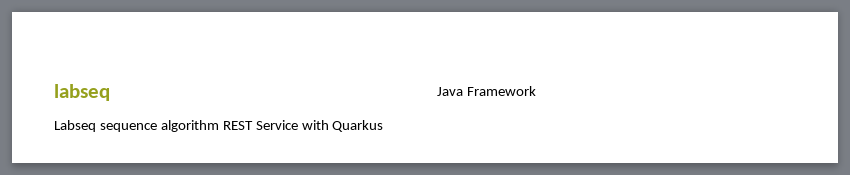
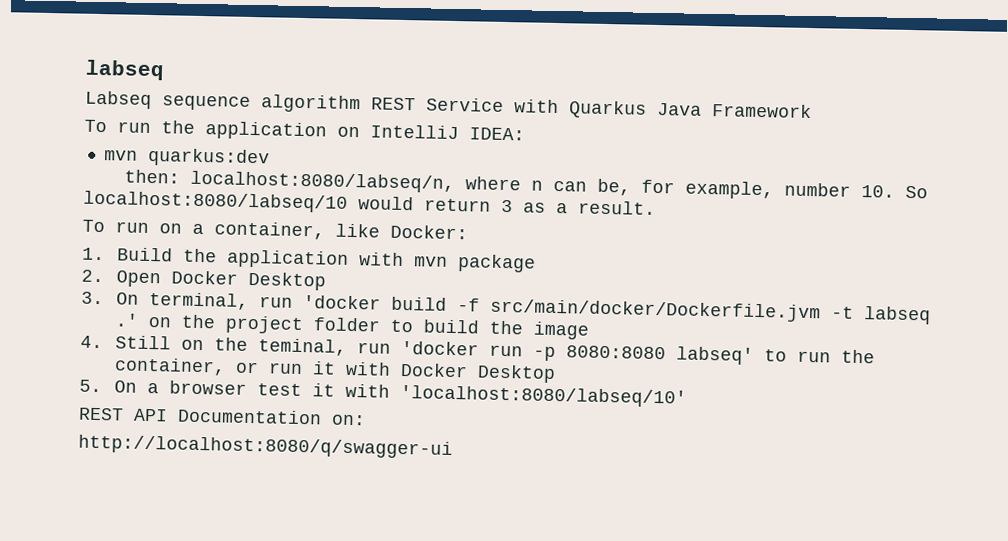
+ To run the application on IntelliJ IDEA:
+ mvn quarkus:dev
+ then: localhost:8080/labseq/n, where n can be, for example, number 10. So localhost:8080/labseq/10 would return 3 as a result.
+ To run on a container, like Docker:
+ 1. Build the application with mvn package
+ 2. Open Docker Desktop
+ 3. On terminal, run 'docker build -f src/main/docker/Dockerfile.jvm -t labseq .' on the project folder to build the image
+ 4. Still on the teminal, run 'docker run -p 8080:8080 labseq' to run the container, or run it with Docker Desktop
+ 5. On a browser test it with 'localhost:8080/labseq/10'
+ REST API Documentation on:
+ http://localhost:8080/q/swagger-ui

